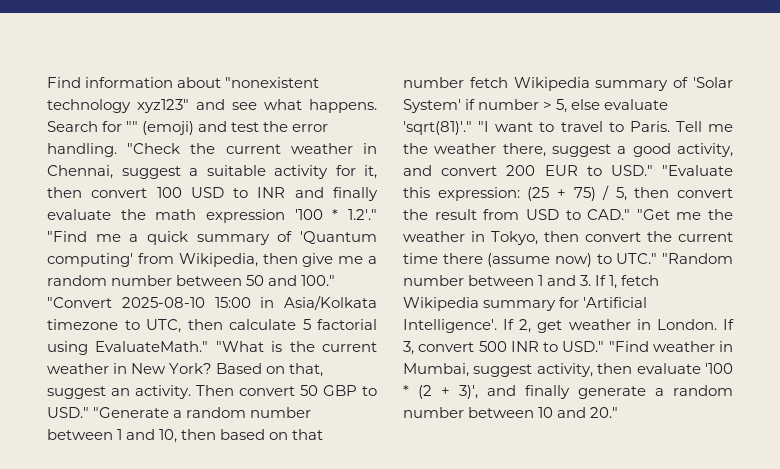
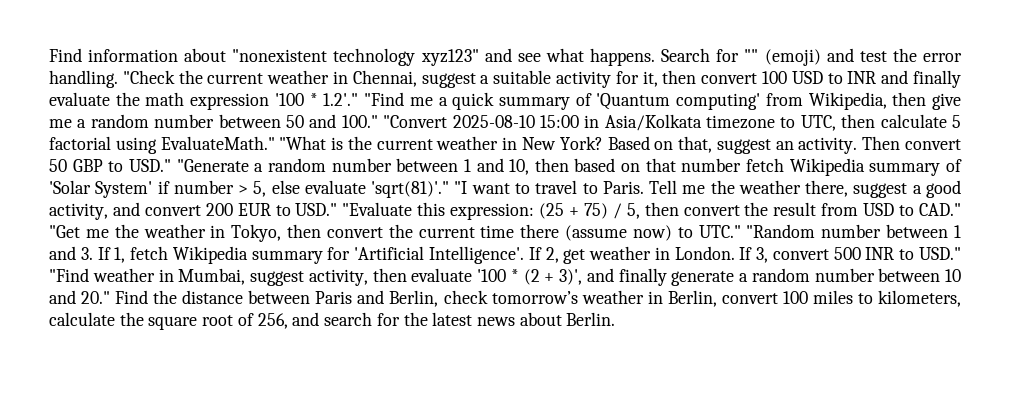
- If 3, convert 500 INR to USD." "Find weather in Mumbai, suggest activity, then evaluate '100 * (2 + 3)', and finally generate a random number between 10 and 20."
+ If 3, convert 500 INR to USD." "Find weather in Mumbai, suggest activity, then evaluate '100 * (2 + 3)', and finally generate a random number between 10 and 20." Find the distance between Paris and Berlin, check tomorrow’s weather in Berlin, convert 100 miles to kilometers, calculate the square root of 256, and search for the latest news about Berlin.

